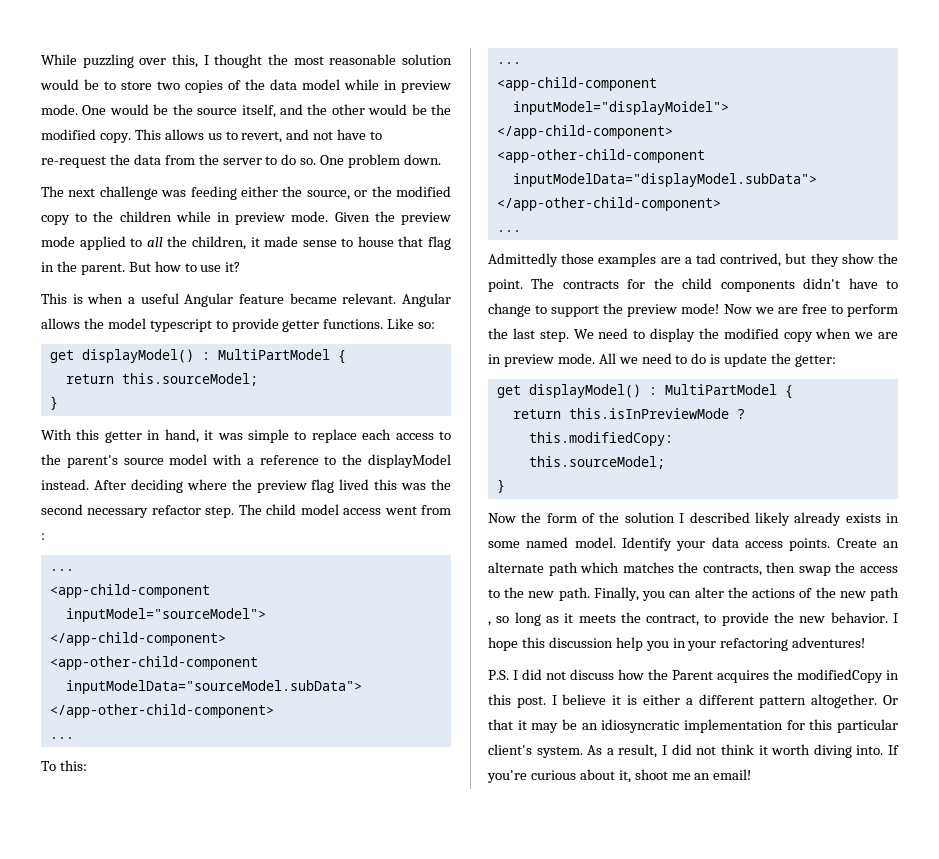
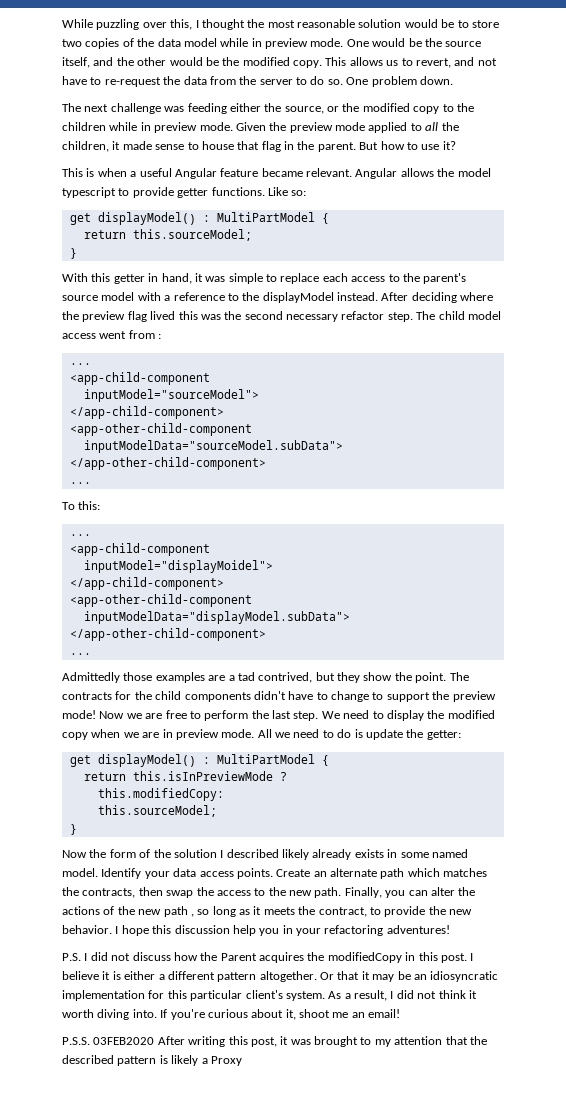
+ P.S.S. 03FEB2020 After writing this post, it was brought to my attention that the described pattern is likely a Proxy

